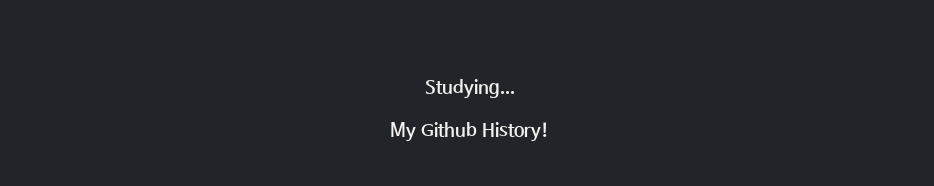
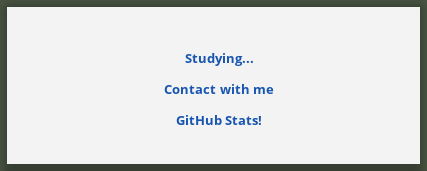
- My Github History!
+ Contact with me
+ GitHub Stats!

